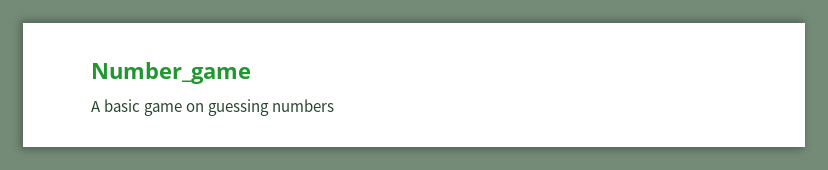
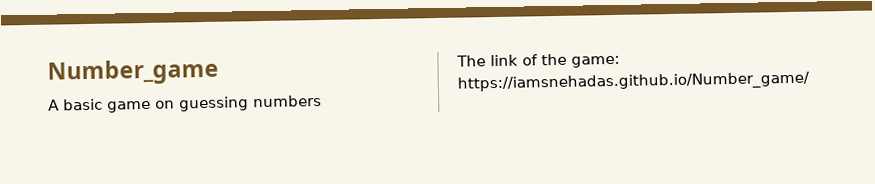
+ The link of the game: https://iamsnehadas.github.io/Number_game/

